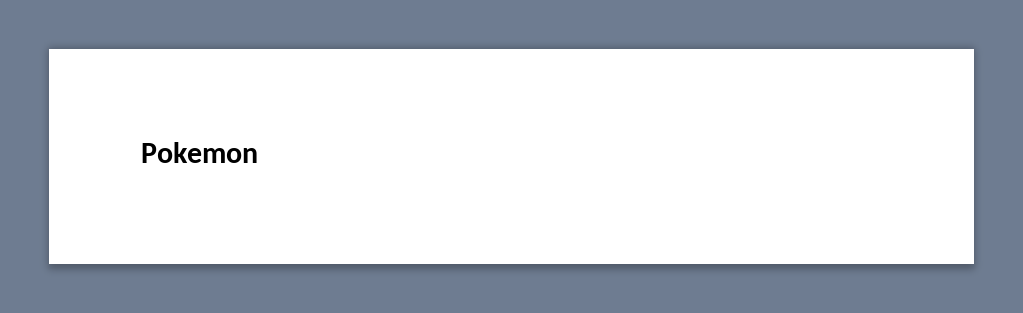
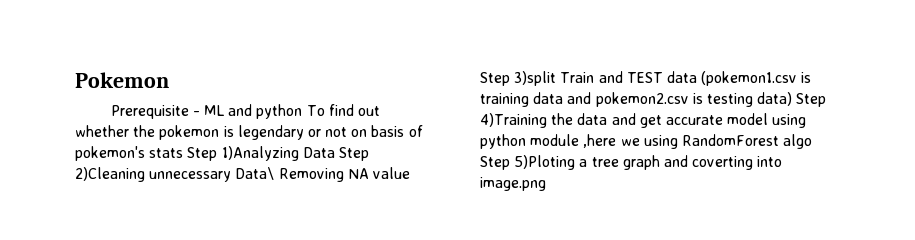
+ Prerequisite - ML and python To find out whether the pokemon is legendary or not on basis of pokemon's stats Step 1)Analyzing Data Step 2)Cleaning unnecessary Data\ Removing NA value Step 3)split Train and TEST data (pokemon1.csv is training data and pokemon2.csv is testing data) Step 4)Training the data and get accurate model using python module ,here we using RandomForest algo Step 5)Ploting a tree graph and coverting into image.png

